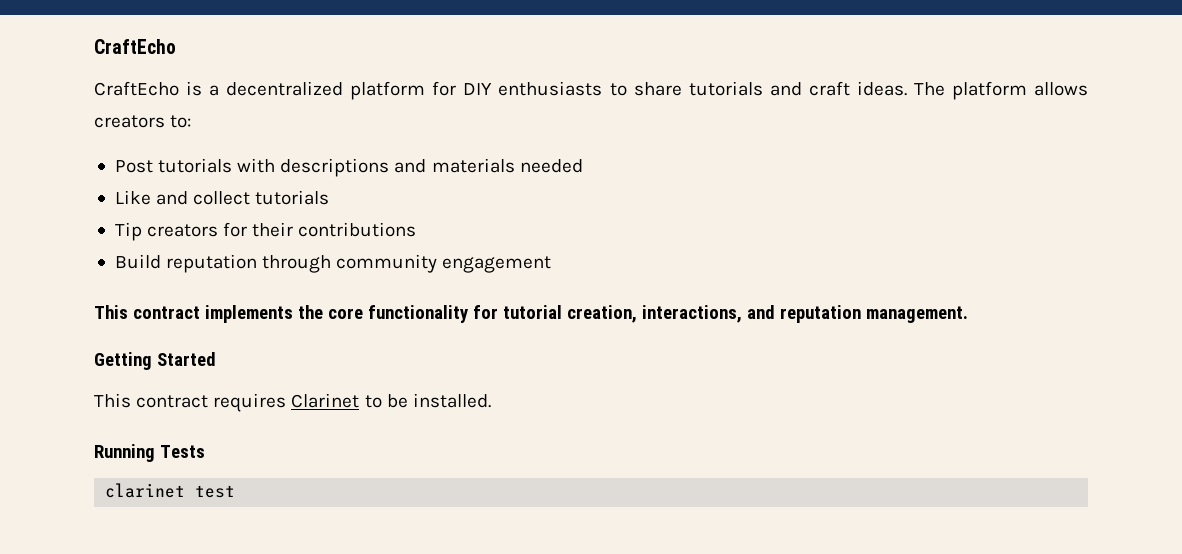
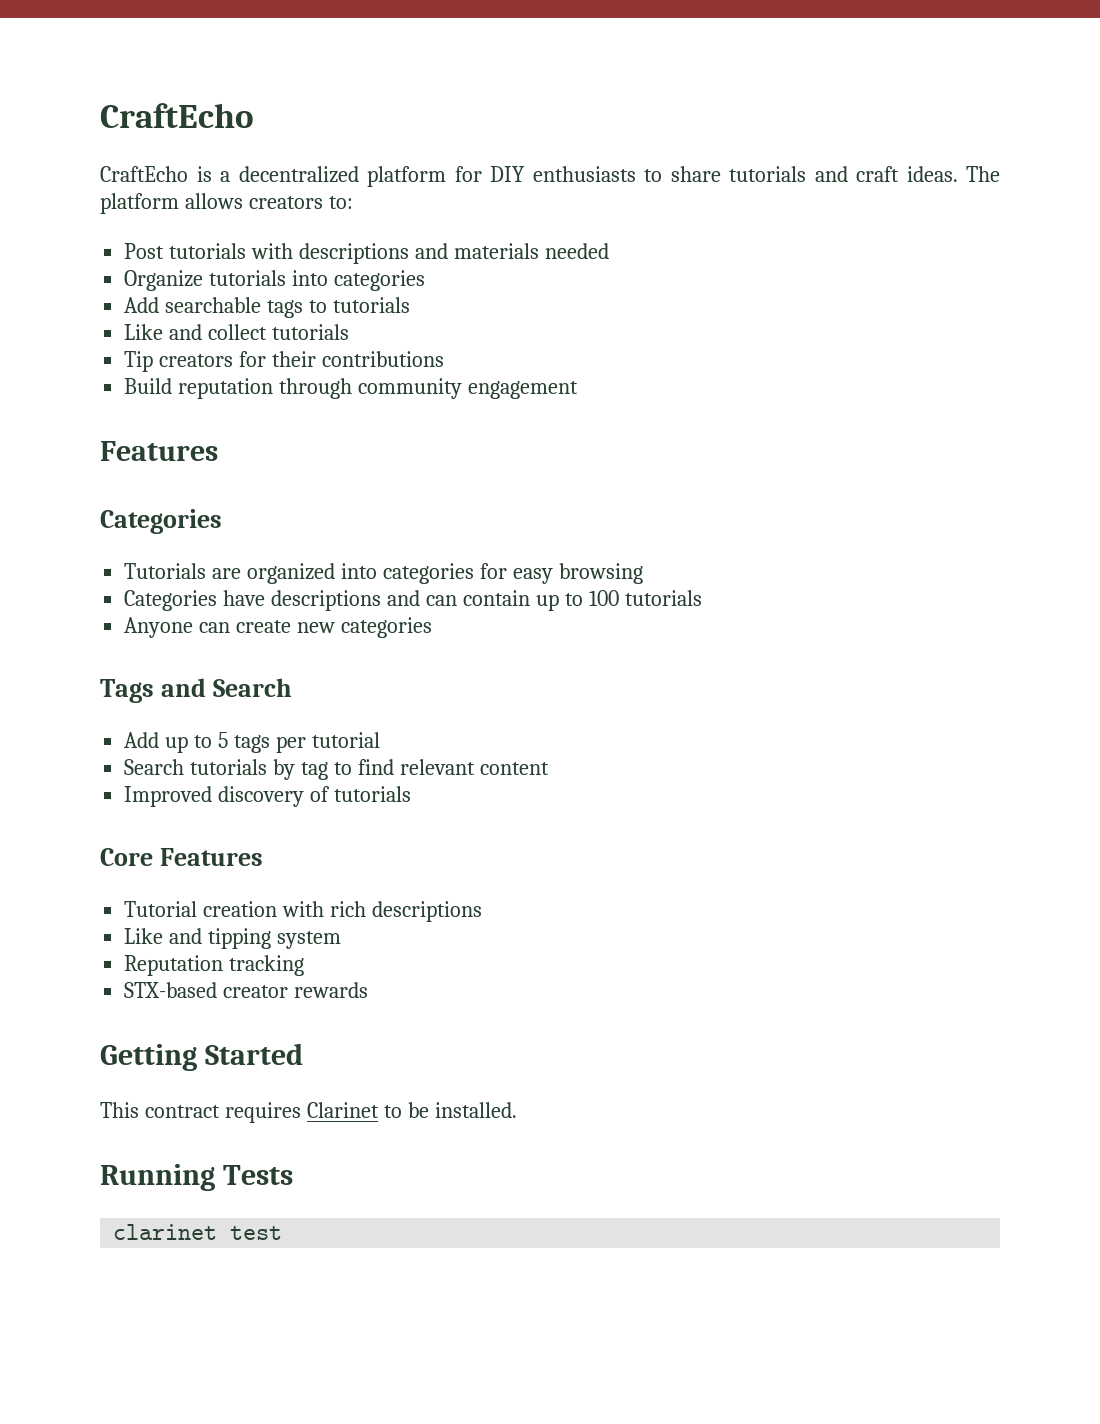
+ Organize tutorials into categories
+ Add searchable tags to tutorials
  Build reputation through community engagement
- This contract implements the core functionality for tutorial creation, interactions, and reputation management.
+ Features
+ Categories
+ Tutorials are organized into categories for easy browsing
+ Categories have descriptions and can contain up to 100 tutorials
+ Anyone can create new categories
+ Tags and Search
+ Add up to 5 tags per tutorial
+ Search tutorials by tag to find relevant content
+ Improved discovery of tutorials
+ Core Features
+ Tutorial creation with rich descriptions
+ Like and tipping system
+ Reputation tracking
+ STX-based creator rewards

